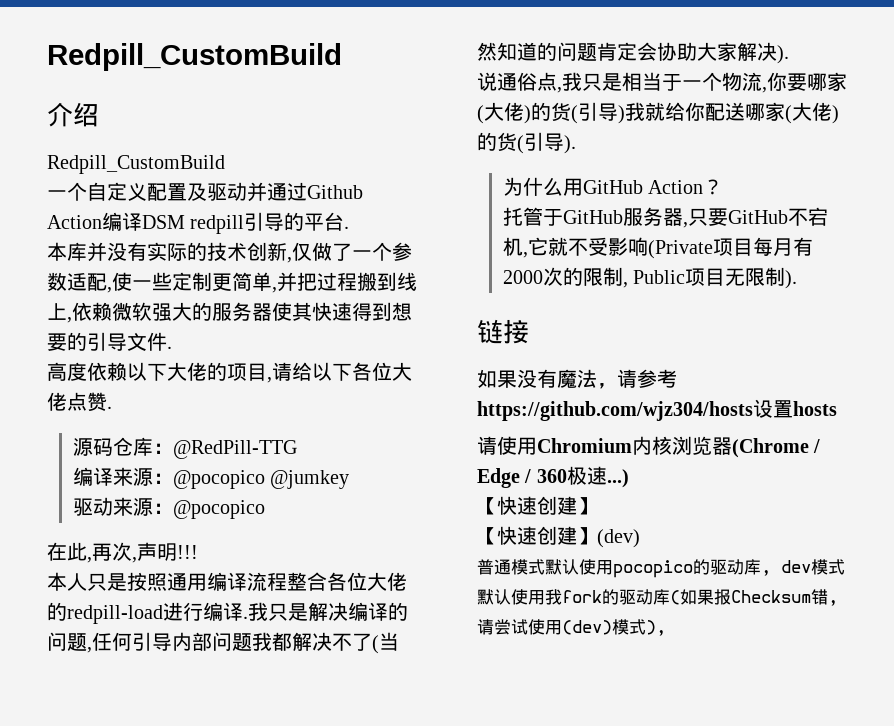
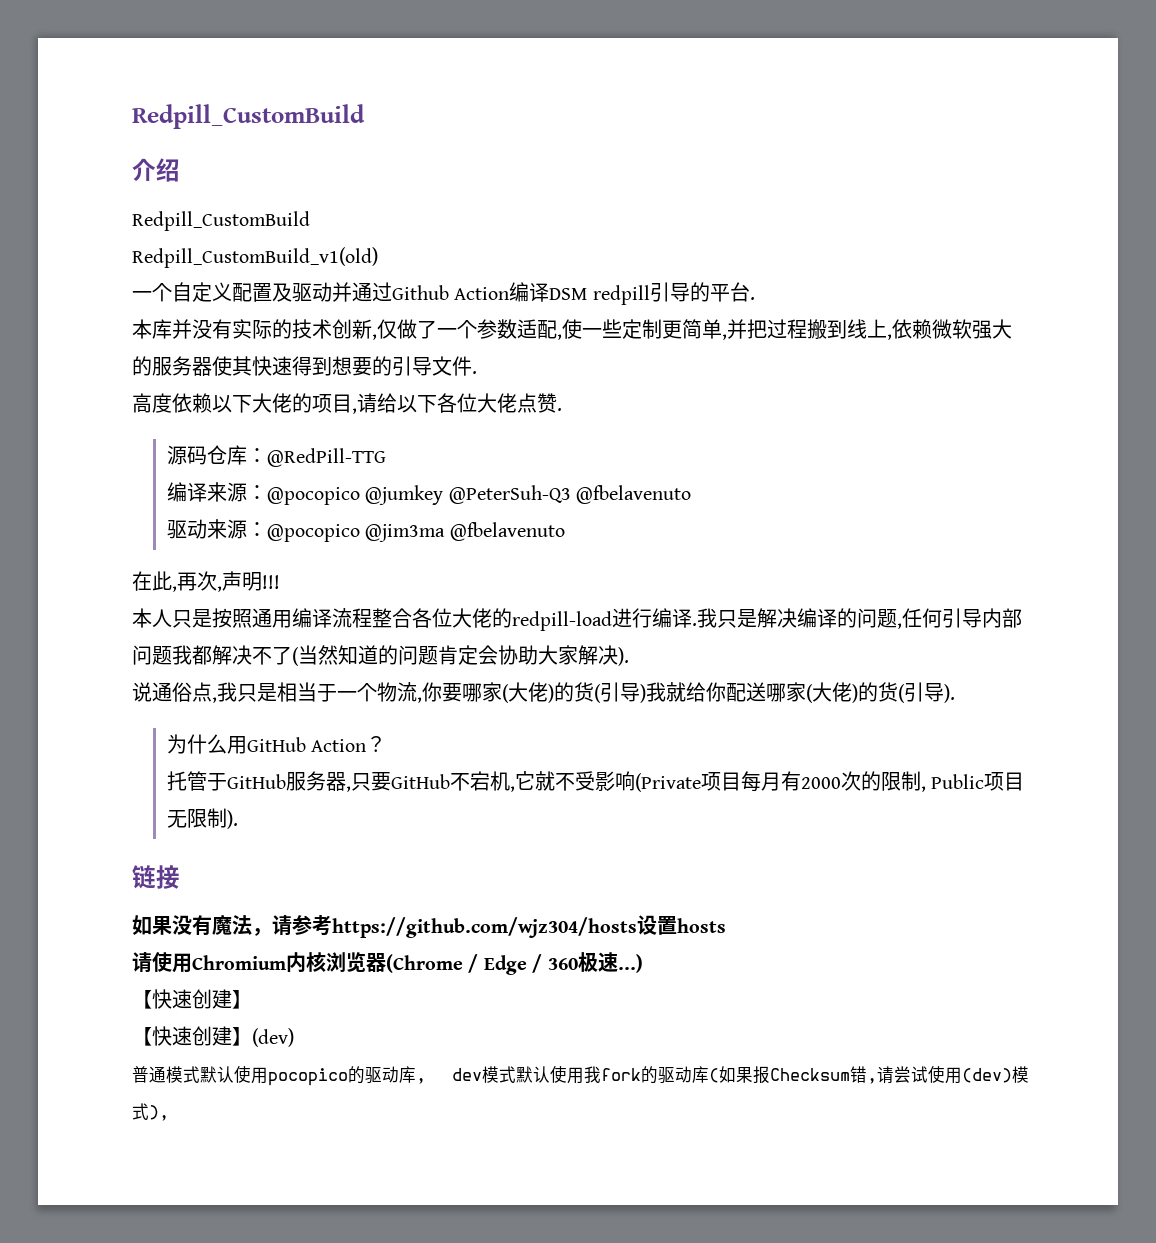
+ Redpill_CustomBuild_v1(old)
- 编译来源：@pocopico @jumkey
+ 编译来源：@pocopico @jumkey @PeterSuh-Q3 @fbelavenuto
- 驱动来源：@pocopico
+ 驱动来源：@pocopico @jim3ma @fbelavenuto

